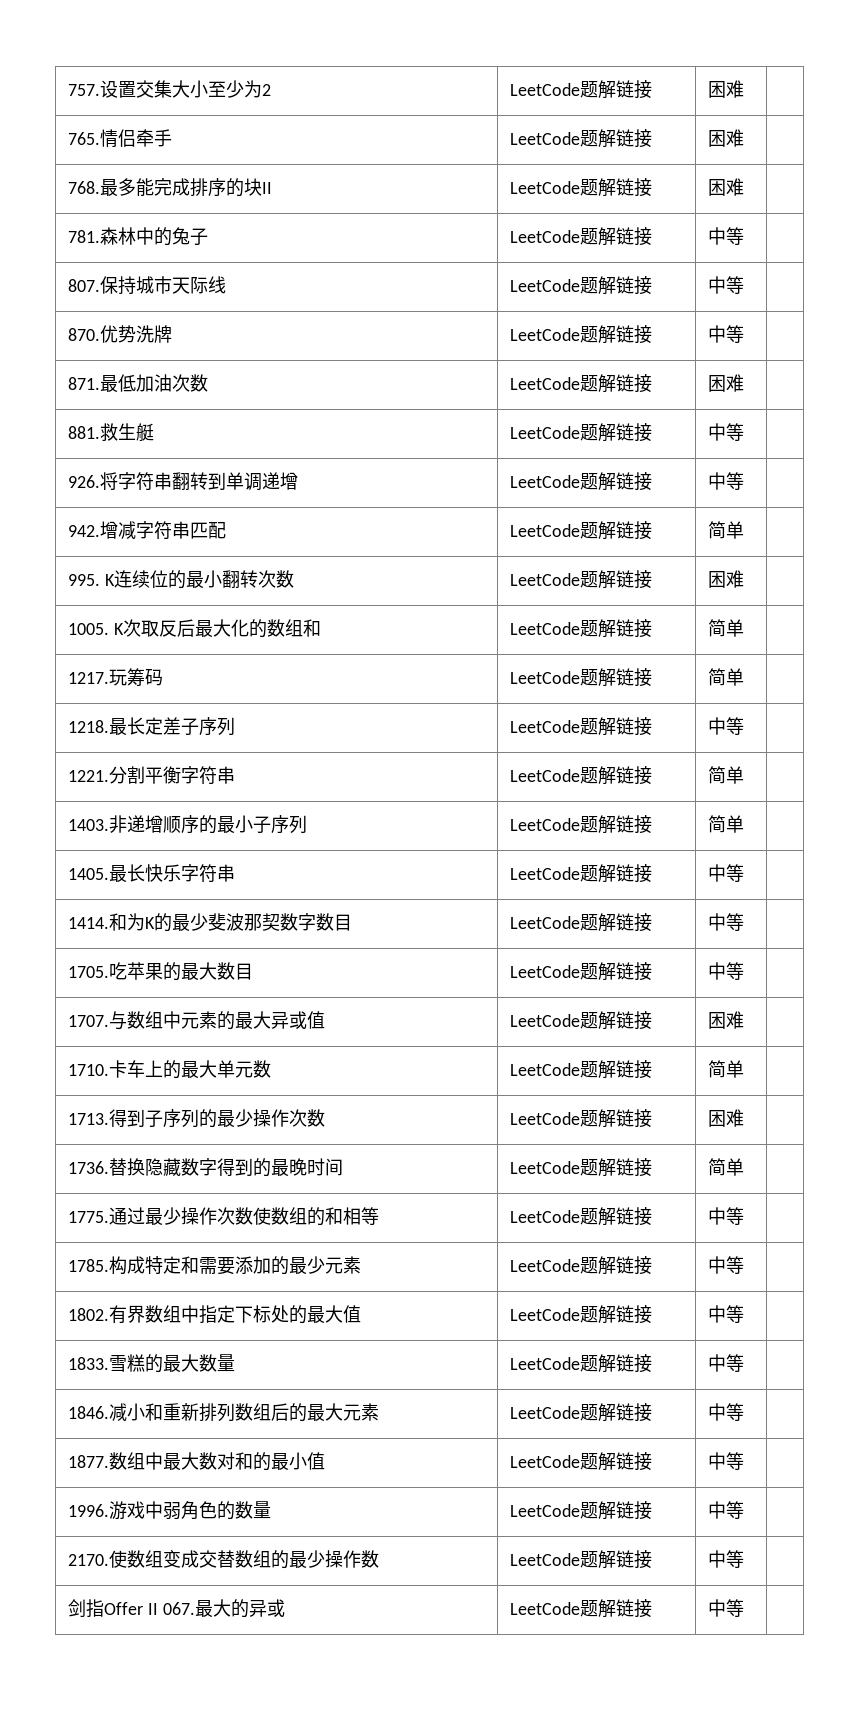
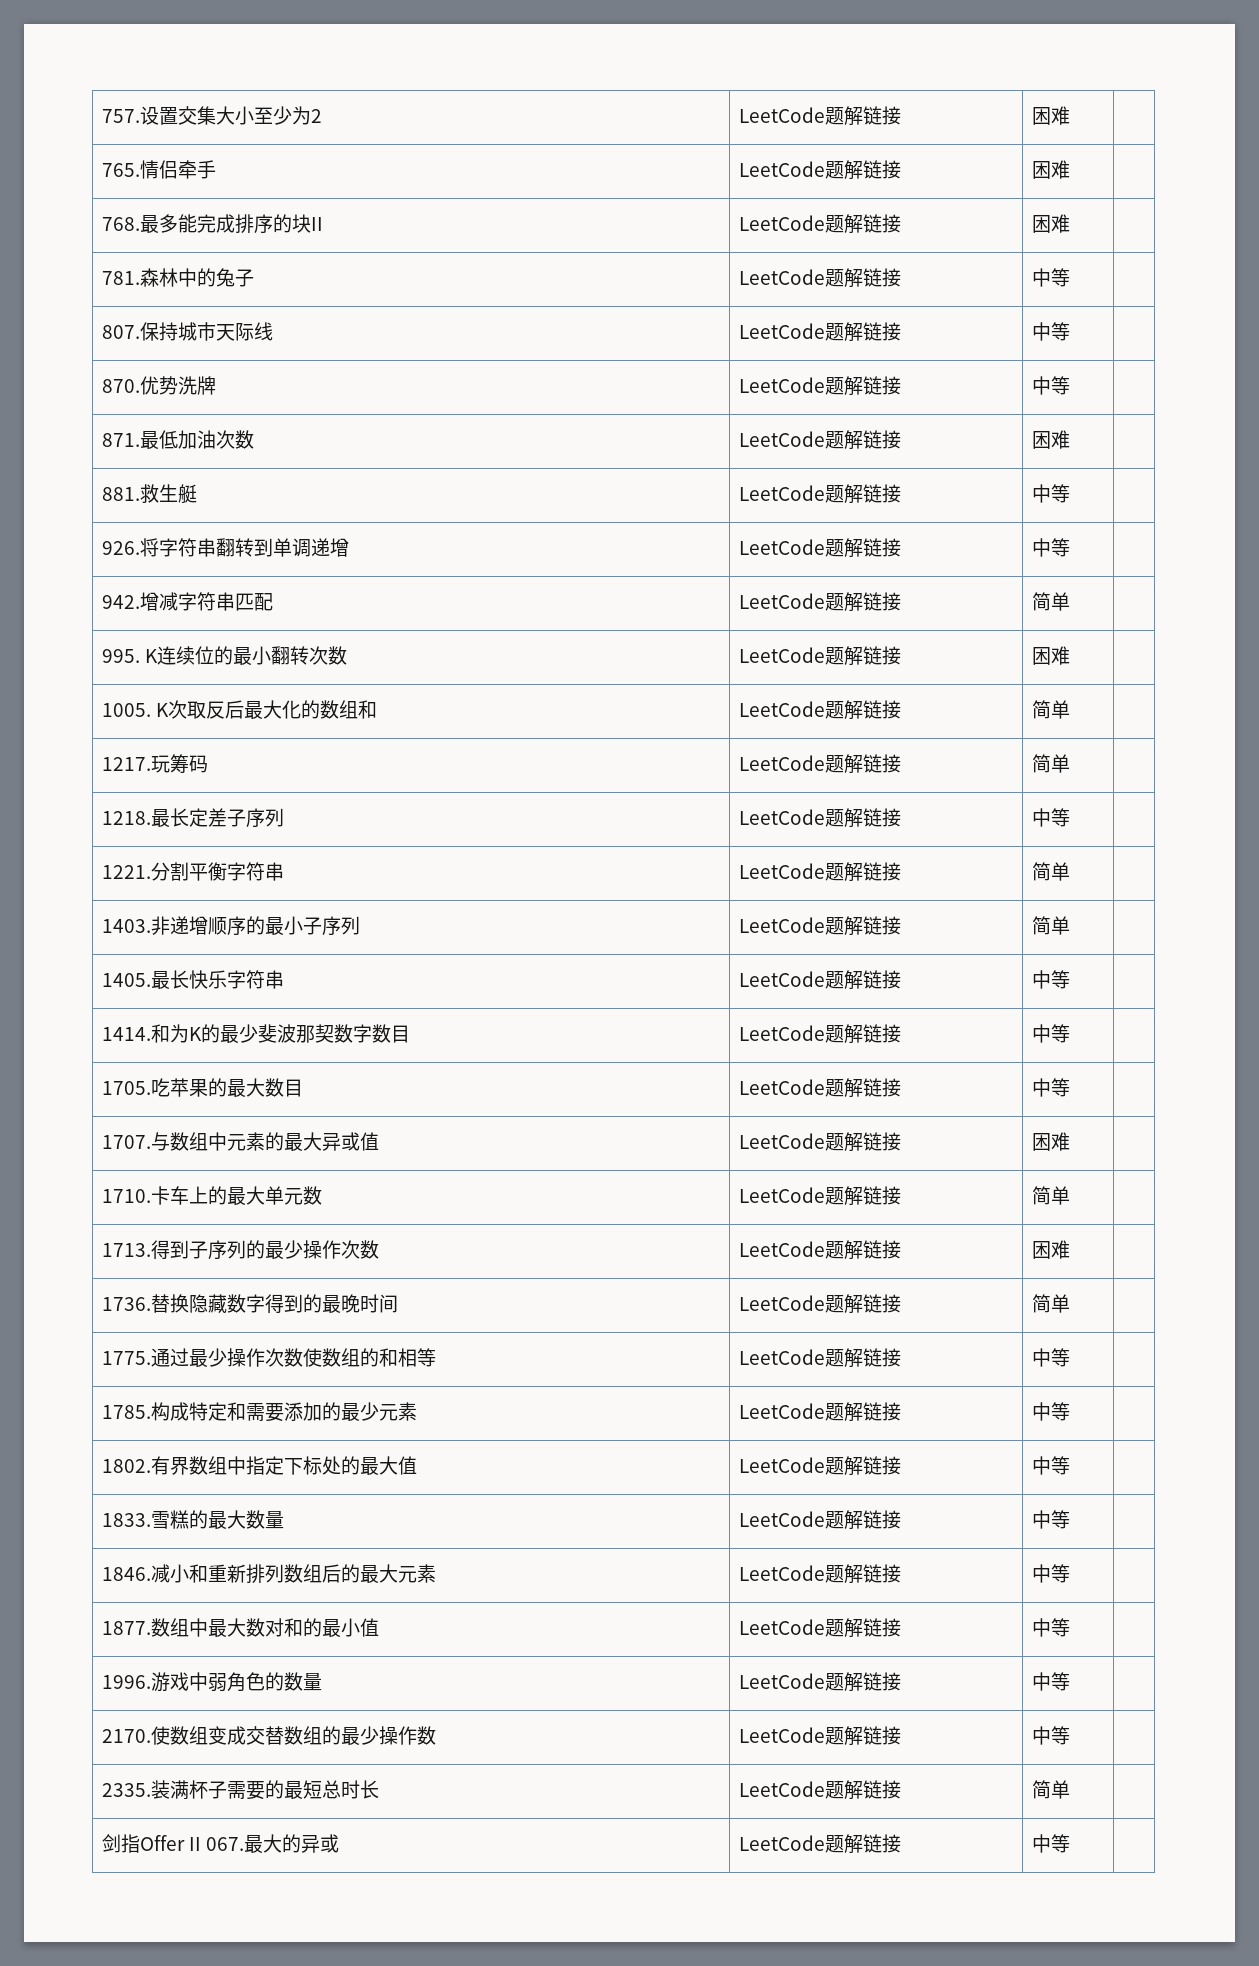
+ 2335.装满杯子需要的最短总时长 | LeetCode题解链接 | 简单 |

